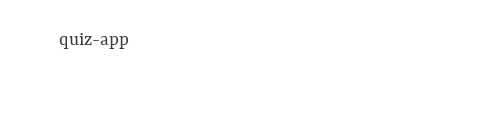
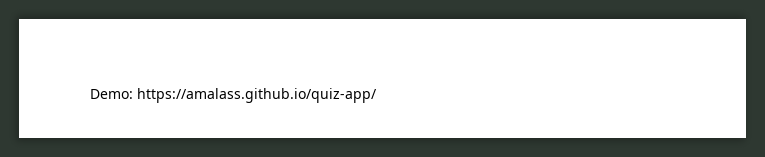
- quiz-app
+ Demo: https://amalass.github.io/quiz-app/

